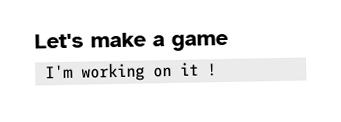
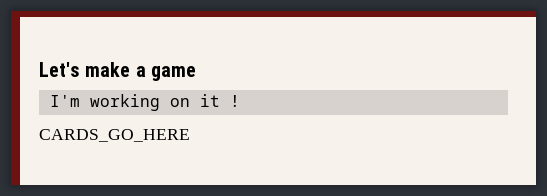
+ CARDS_GO_HERE

